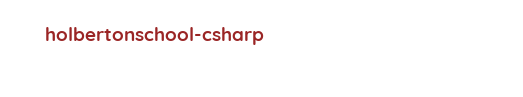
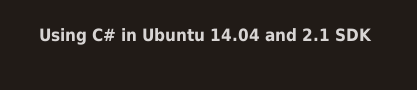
- holbertonschool-csharp
+ Using C# in Ubuntu 14.04 and 2.1 SDK

